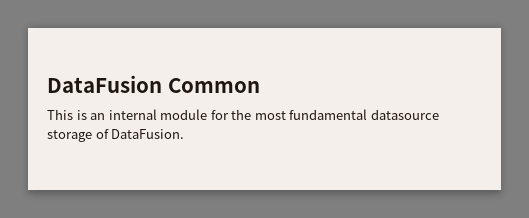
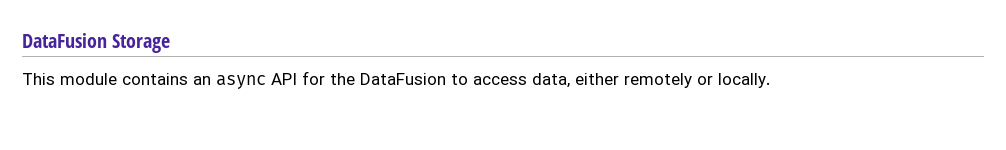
- DataFusion Common
+ DataFusion Storage
- This is an internal module for the most fundamental datasource storage of DataFusion.
+ This module contains an async API for the DataFusion to access data, either remotely or locally.

